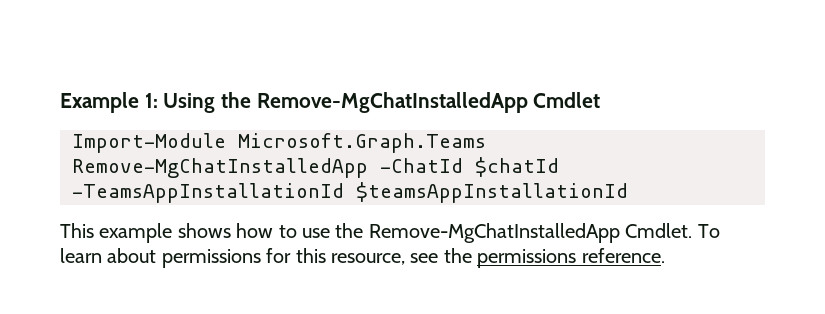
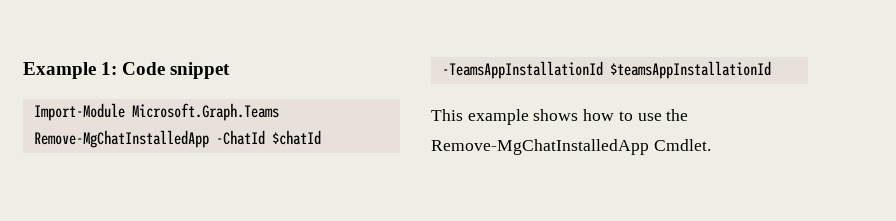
- Example 1: Using the Remove-MgChatInstalledApp Cmdlet
+ Example 1: Code snippet
- To learn about permissions for this resource, see the permissions reference.

